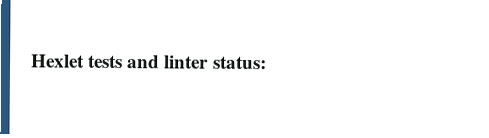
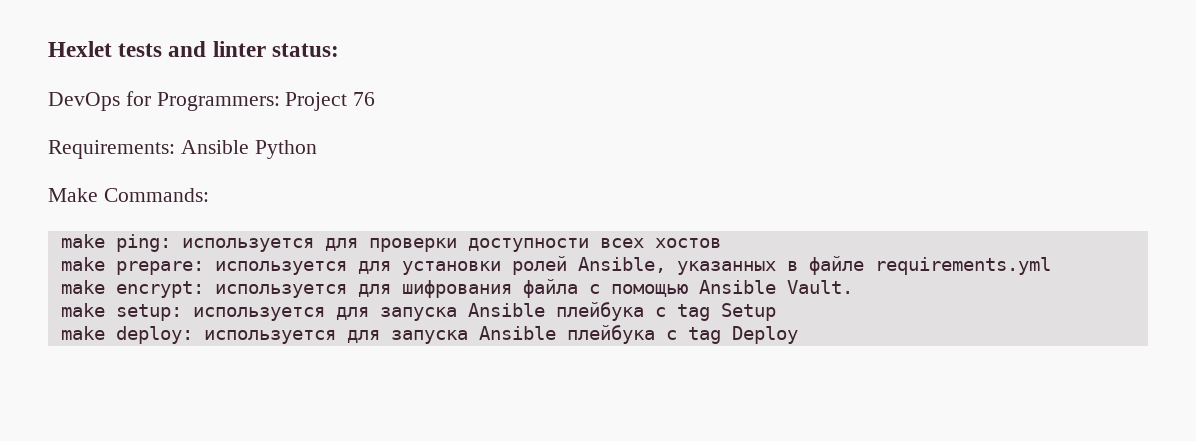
+ DevOps for Programmers: Project 76
+ Requirements: Ansible Python
+ Make Commands:
+ make ping: используется для проверки доступности всех хостов
+ make prepare: используется для установки ролей Ansible, указанных в файле requirements.yml
+ make encrypt: используется для шифрования файла с помощью Ansible Vault.
+ make setup: используется для запуска Ansible плейбука с tag Setup
+ make deploy: используется для запуска Ansible плейбука c tag Deploy

